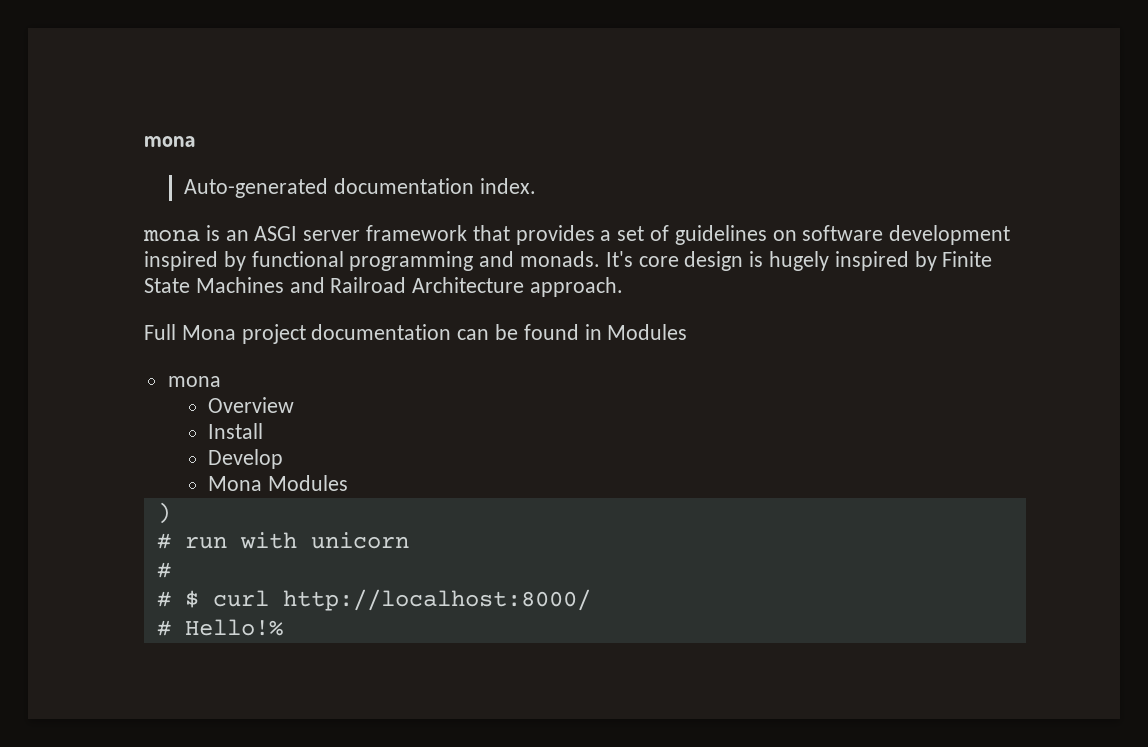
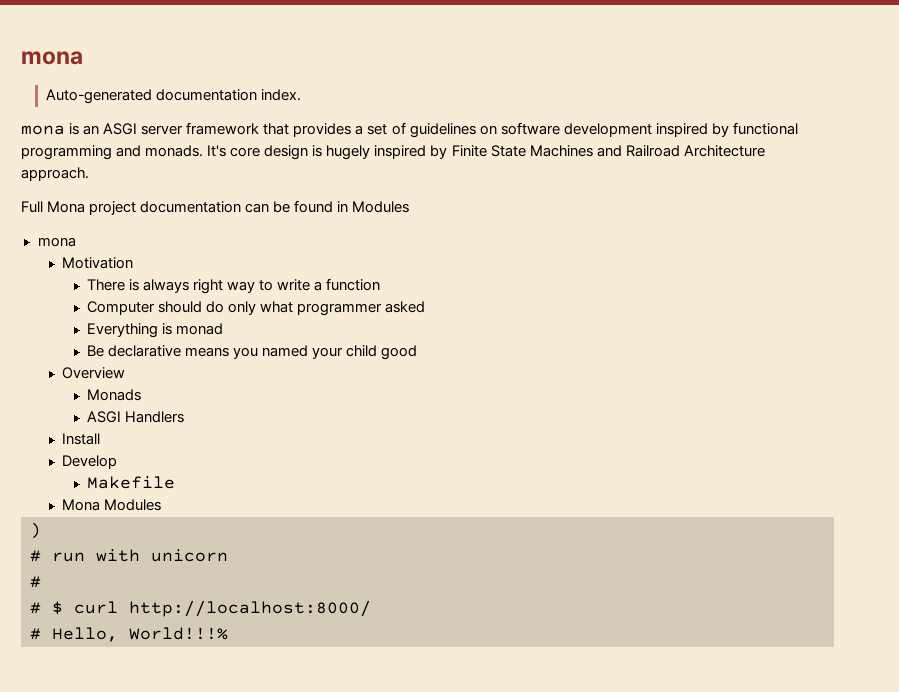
+ Motivation
+ There is always right way to write a function
+ Computer should do only what programmer asked
+ Everything is monad
+ Be declarative means you named your child good
  Overview
+ Monads
+ ASGI Handlers
+ Makefile
- # Hello!%
+ # Hello, World!!!%

